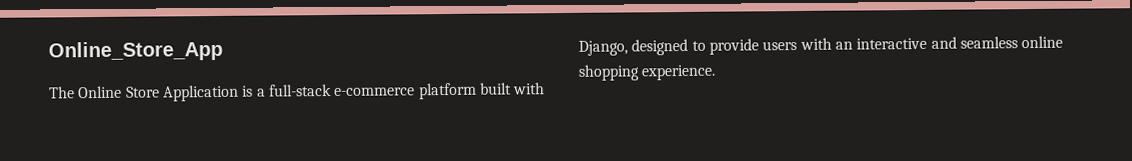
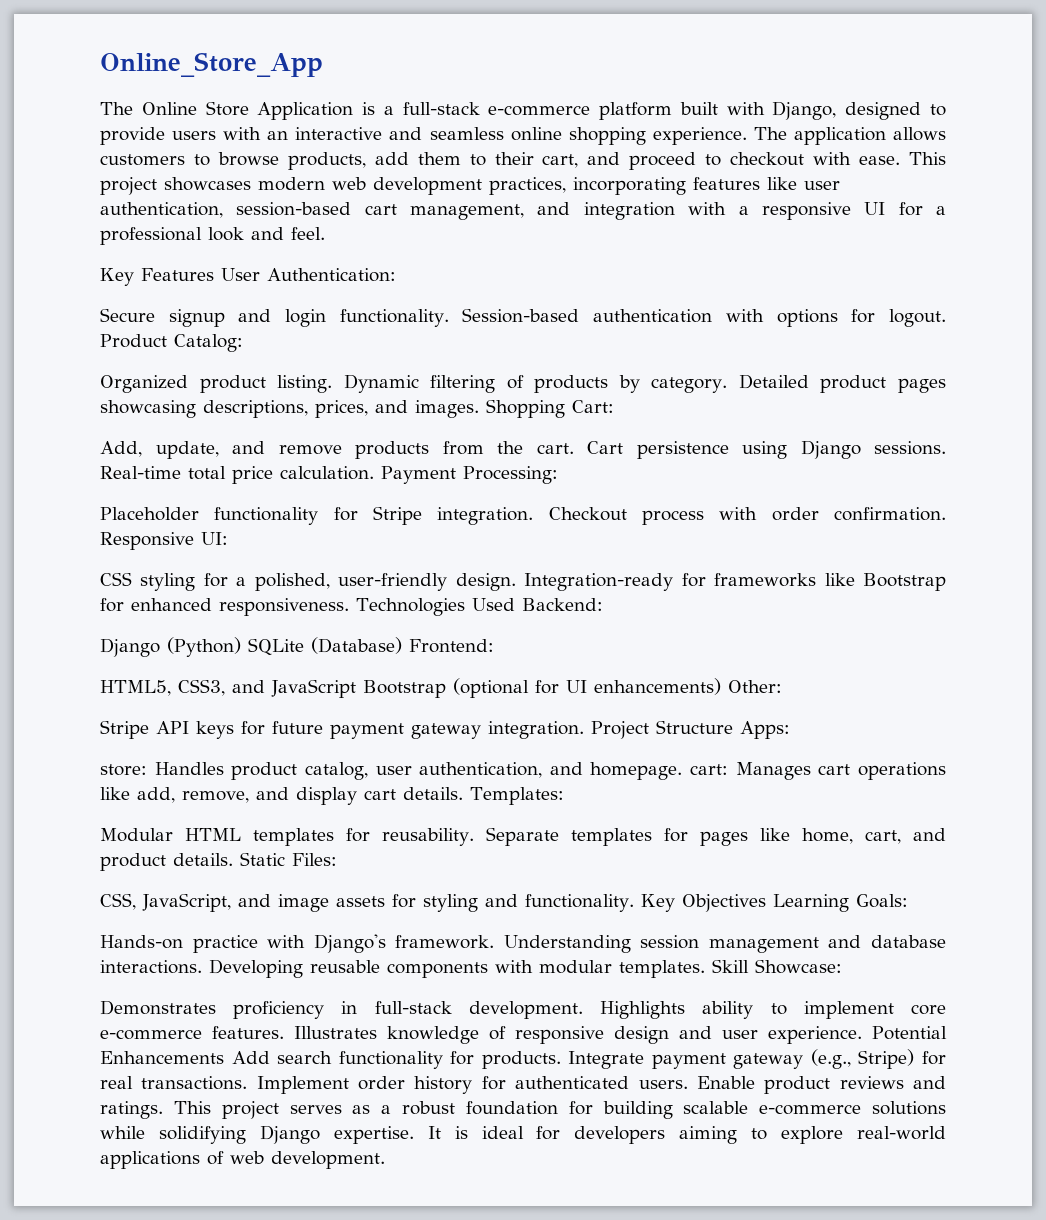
+ The application allows customers to browse products, add them to their cart, and proceed to checkout with ease. This project showcases modern web development practices, incorporating features like user authentication, session-based cart management, and integration with a responsive UI for a professional look and feel.
+ Key Features User Authentication:
+ Secure signup and login functionality. Session-based authentication with options for logout. Product Catalog:
+ Organized product listing. Dynamic filtering of products by category. Detailed product pages showcasing descriptions, prices, and images. Shopping Cart:
+ Add, update, and remove products from the cart. Cart persistence using Django sessions. Real-time total price calculation. Payment Processing:
+ Placeholder functionality for Stripe integration. Checkout process with order confirmation. Responsive UI:
+ CSS styling for a polished, user-friendly design. Integration-ready for frameworks like Bootstrap for enhanced responsiveness. Technologies Used Backend:
+ Django (Python) SQLite (Database) Frontend:
+ HTML5, CSS3, and JavaScript Bootstrap (optional for UI enhancements) Other:
+ Stripe API keys for future payment gateway integration. Project Structure Apps:
+ store: Handles product catalog, user authentication, and homepage. cart: Manages cart operations like add, remove, and display cart details. Templates:
+ Modular HTML templates for reusability. Separate templates for pages like home, cart, and product details. Static Files:
+ CSS, JavaScript, and image assets for styling and functionality. Key Objectives Learning Goals:
+ Hands-on practice with Django's framework. Understanding session management and database interactions. Developing reusable components with modular templates. Skill Showcase:
+ Demonstrates proficiency in full-stack development. Highlights ability to implement core e-commerce features. Illustrates knowledge of responsive design and user experience. Potential Enhancements Add search functionality for products. Integrate payment gateway (e.g., Stripe) for real transactions. Implement order history for authenticated users. Enable product reviews and ratings. This project serves as a robust foundation for building scalable e-commerce solutions while solidifying Django expertise. It is ideal for developers aiming to explore real-world applications of web development.

